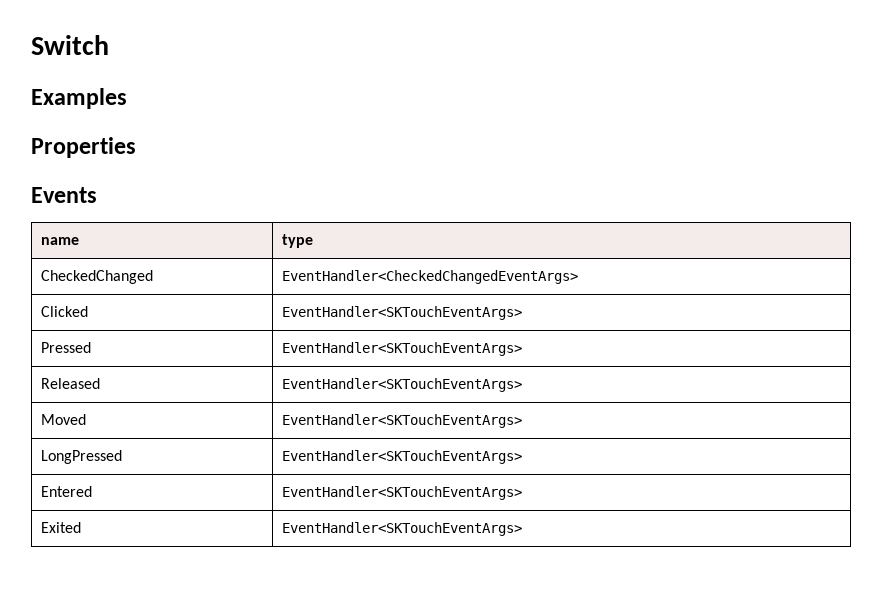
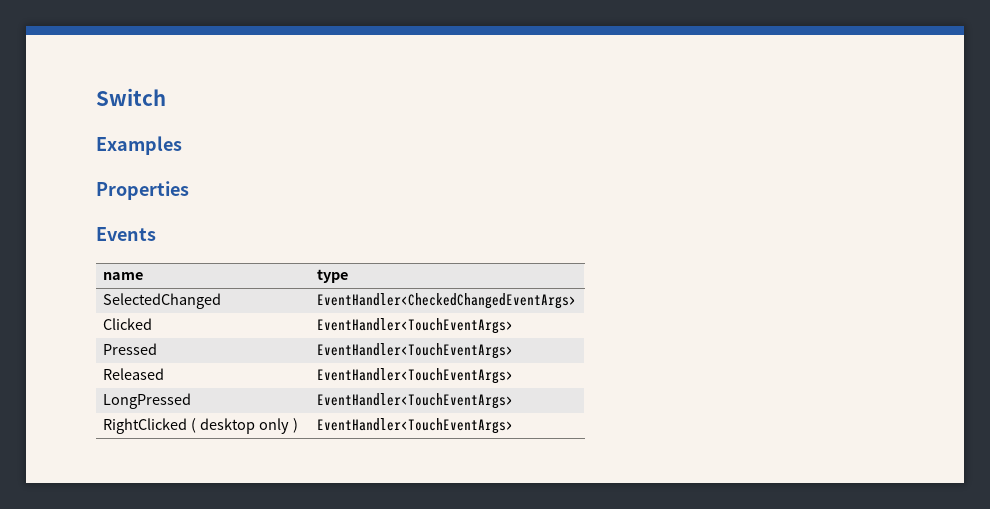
- CheckedChanged | EventHandler<CheckedChangedEventArgs>
+ SelectedChanged | EventHandler<CheckedChangedEventArgs>
- Clicked | EventHandler<SKTouchEventArgs>
+ Clicked | EventHandler<TouchEventArgs>
- Pressed | EventHandler<SKTouchEventArgs>
+ Pressed | EventHandler<TouchEventArgs>
- Released | EventHandler<SKTouchEventArgs>
- Moved | EventHandler<SKTouchEventArgs>
- LongPressed | EventHandler<SKTouchEventArgs>
- Entered | EventHandler<SKTouchEventArgs>
- Exited | EventHandler<SKTouchEventArgs>
+ Released | EventHandler<TouchEventArgs>
+ LongPressed | EventHandler<TouchEventArgs>
+ RightClicked ( desktop only ) | EventHandler<TouchEventArgs>

